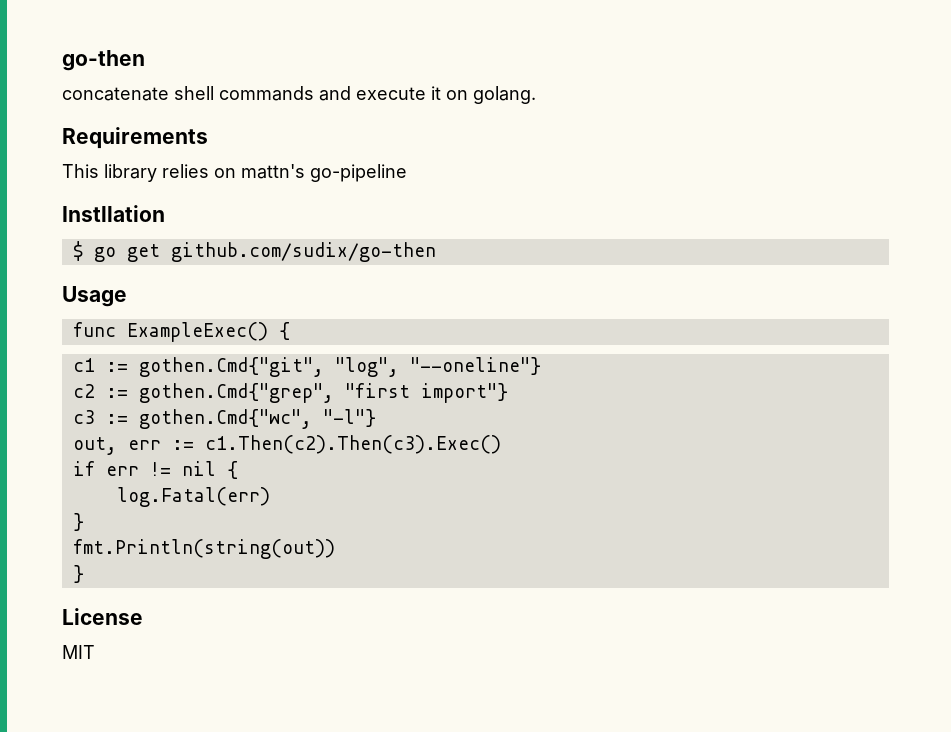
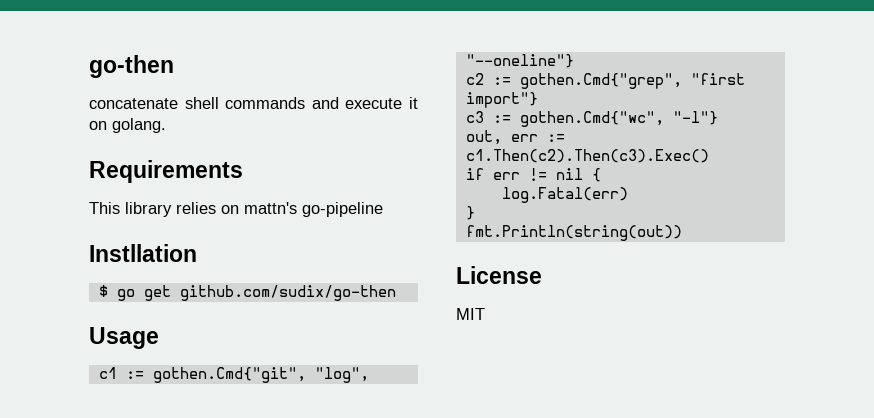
- func ExampleExec() {
  fmt.Println(string(out))
- }

